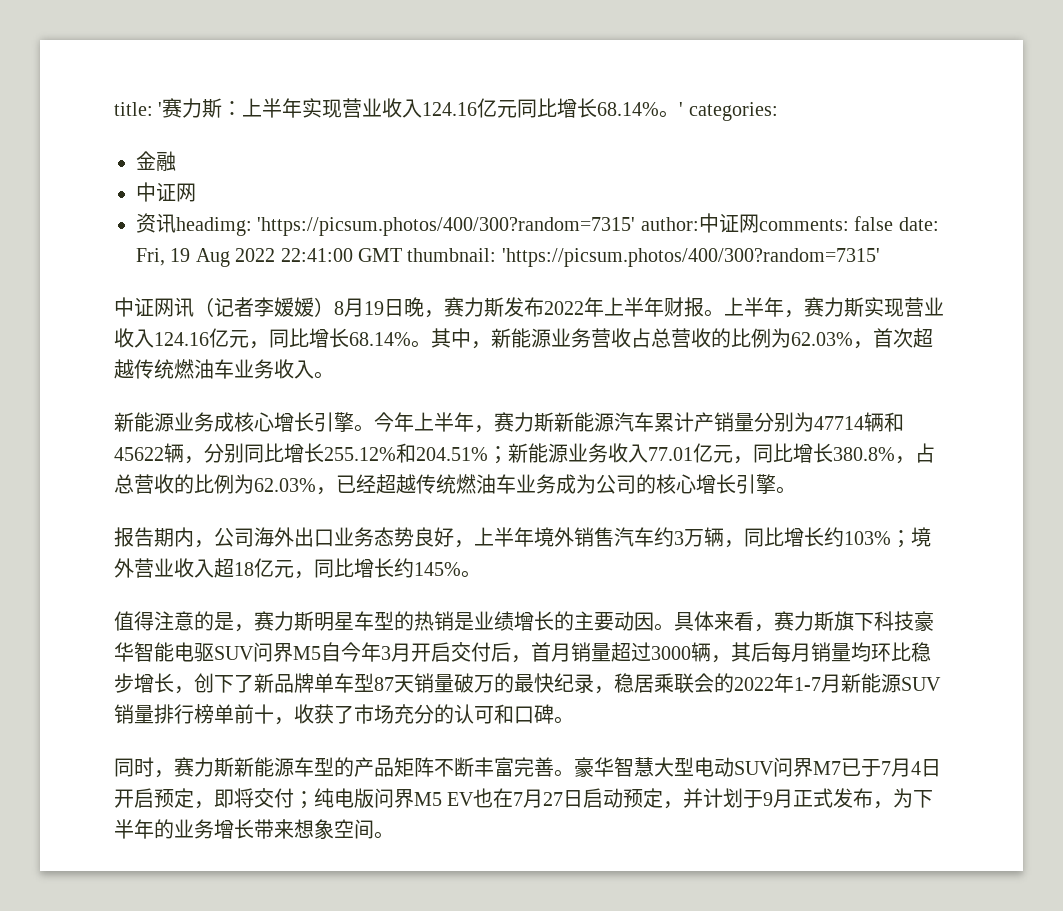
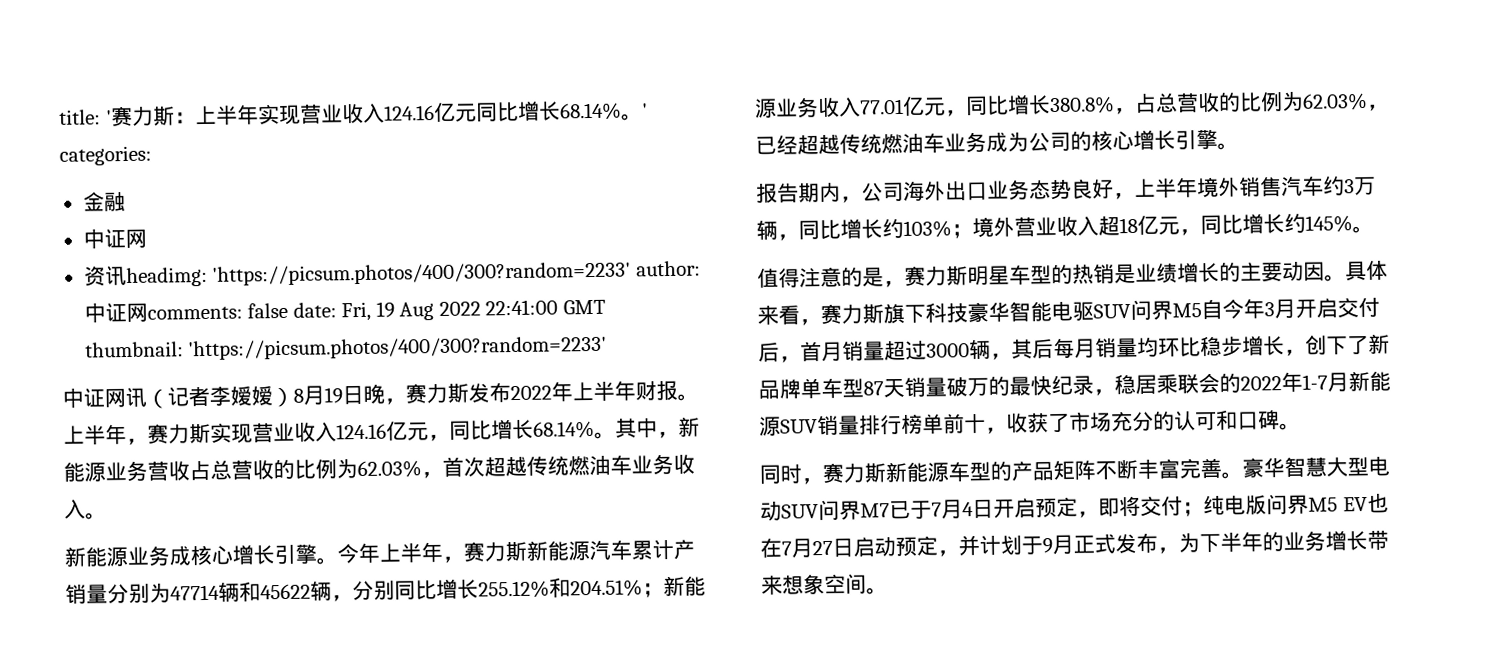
- 资讯headimg: 'https://picsum.photos/400/300?random=7315' author:中证网comments: false date: Fri, 19 Aug 2022 22:41:00 GMT thumbnail: 'https://picsum.photos/400/300?random=7315'
+ 资讯headimg: 'https://picsum.photos/400/300?random=2233' author:中证网comments: false date: Fri, 19 Aug 2022 22:41:00 GMT thumbnail: 'https://picsum.photos/400/300?random=2233'

